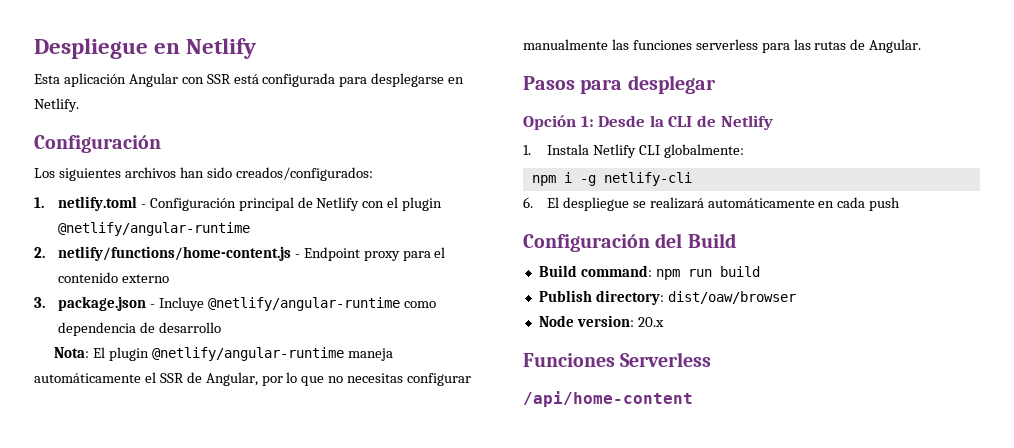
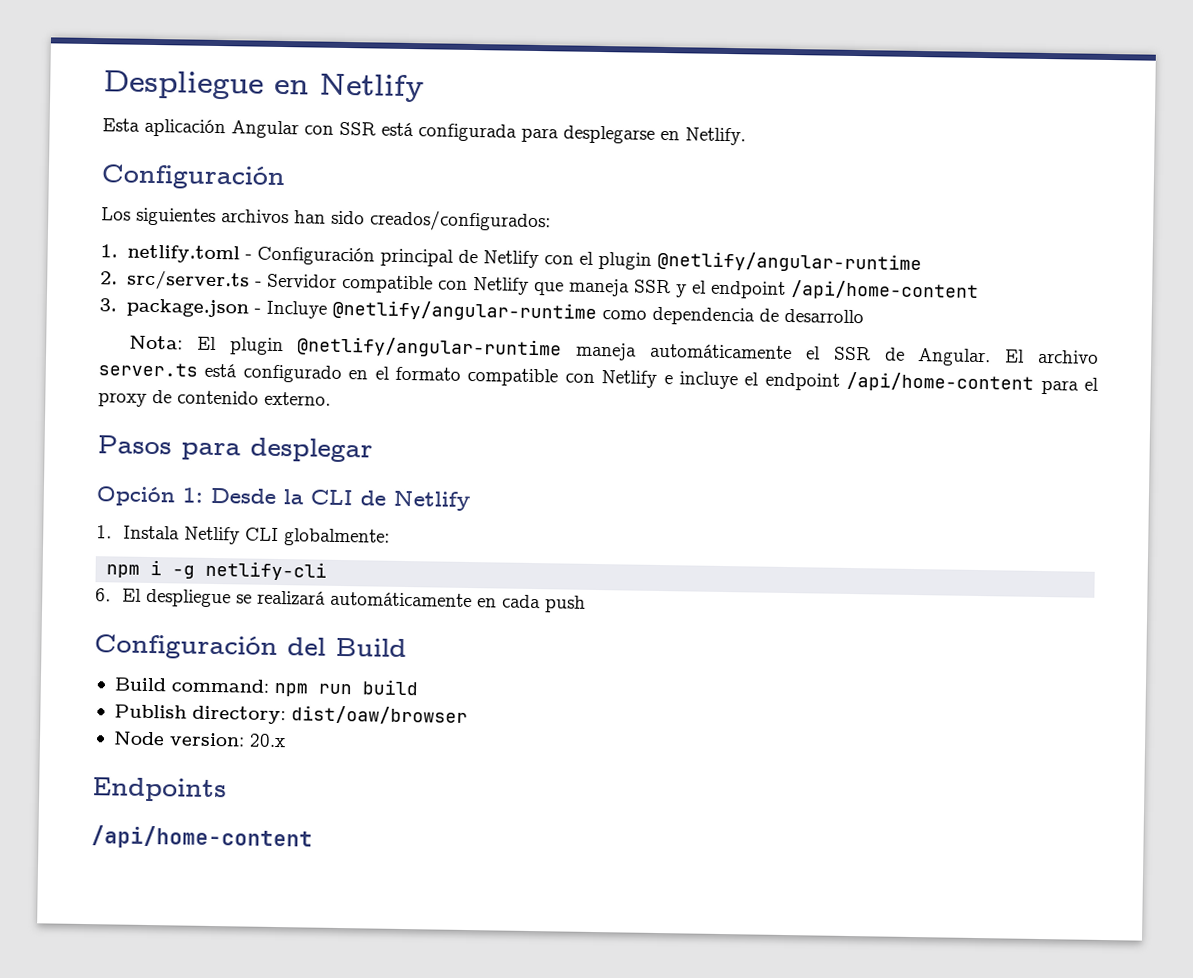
- 2. netlify/functions/home-content.js - Endpoint proxy para el contenido externo
+ 2. src/server.ts - Servidor compatible con Netlify que maneja SSR y el endpoint /api/home-content
- Nota: El plugin @netlify/angular-runtime maneja automáticamente el SSR de Angular, por lo que no necesitas configurar manualmente las funciones serverless para las rutas de Angular.
+ Nota: El plugin @netlify/angular-runtime maneja automáticamente el SSR de Angular. El archivo server.ts está configurado en el formato compatible con Netlify e incluye el endpoint /api/home-content para el proxy de contenido externo.
- Funciones Serverless
+ Endpoints

